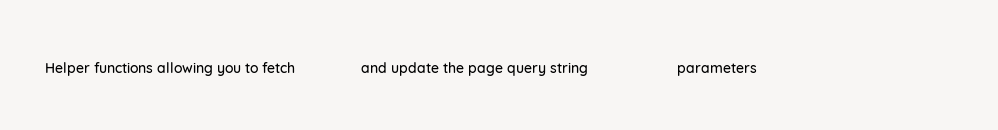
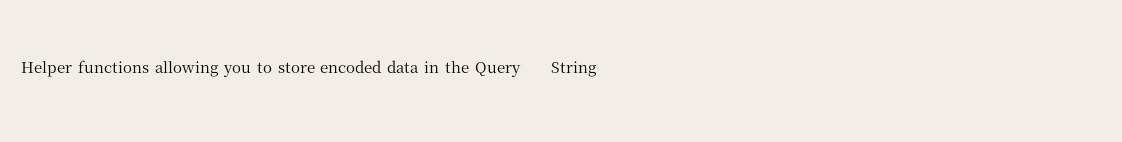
- Helper functions allowing you to fetch and update the page query string parameters
+ Helper functions allowing you to store encoded data in the Query String

